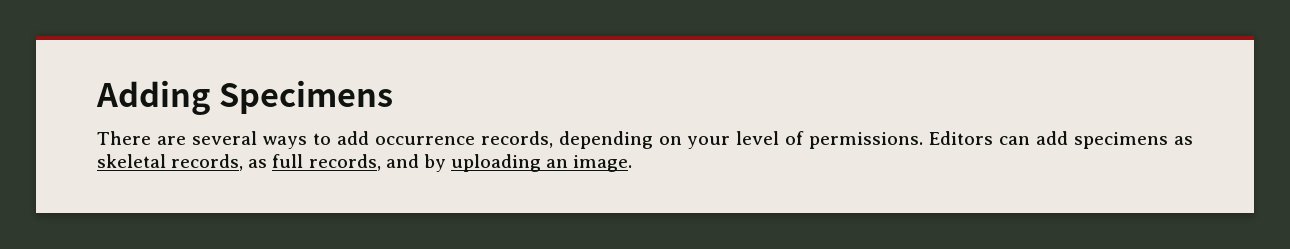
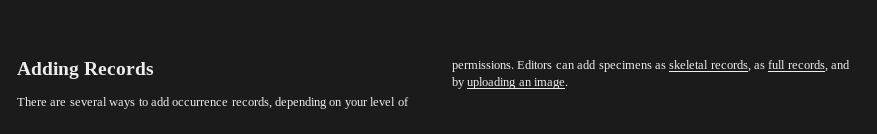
- Adding Specimens
+ Adding Records

